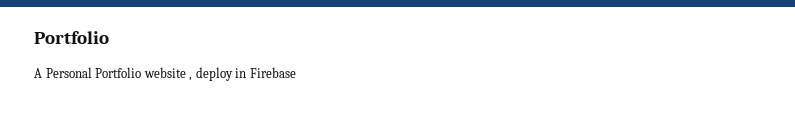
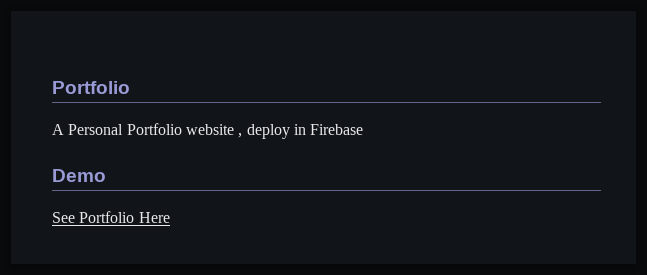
+ Demo
+ See Portfolio Here

